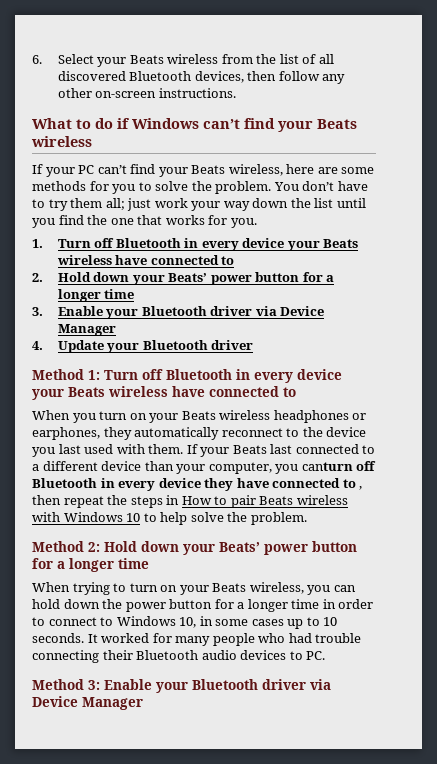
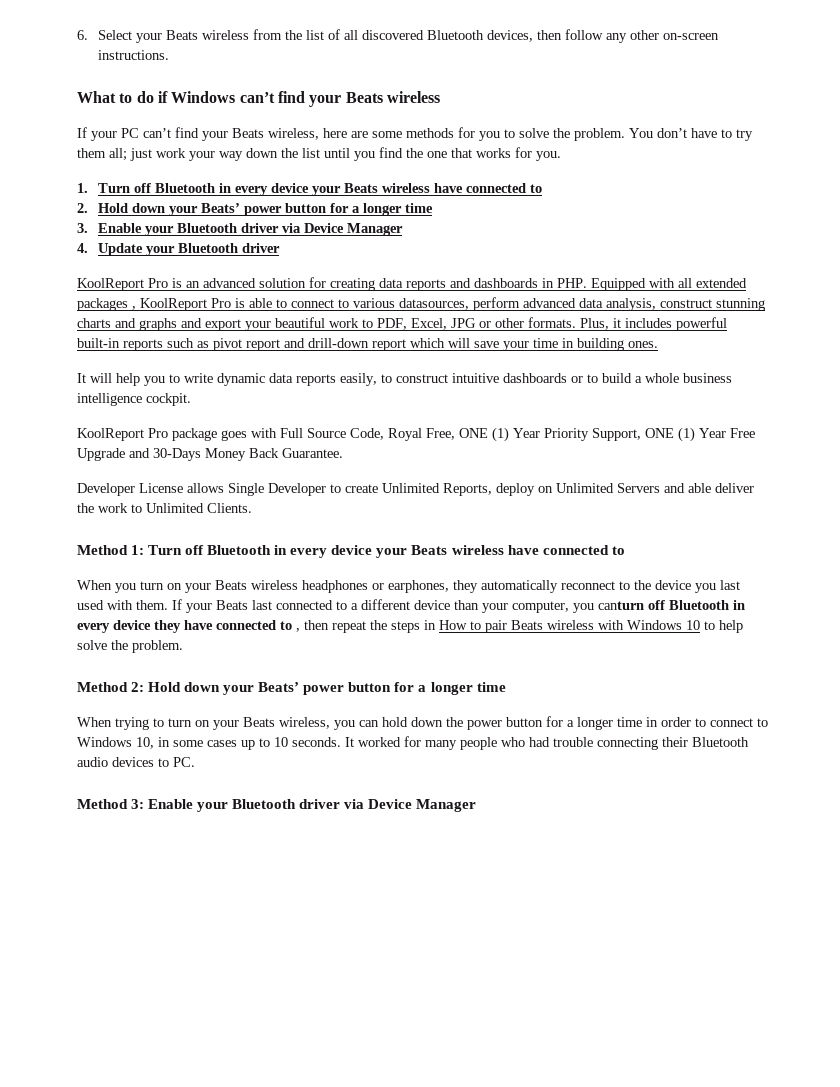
+ KoolReport Pro is an advanced solution for creating data reports and dashboards in PHP. Equipped with all extended packages , KoolReport Pro is able to connect to various datasources, perform advanced data analysis, construct stunning charts and graphs and export your beautiful work to PDF, Excel, JPG or other formats. Plus, it includes powerful built-in reports such as pivot report and drill-down report which will save your time in building ones.
+ It will help you to write dynamic data reports easily, to construct intuitive dashboards or to build a whole business intelligence cockpit.
+ KoolReport Pro package goes with Full Source Code, Royal Free, ONE (1) Year Priority Support, ONE (1) Year Free Upgrade and 30-Days Money Back Guarantee.
+ Developer License allows Single Developer to create Unlimited Reports, deploy on Unlimited Servers and able deliver the work to Unlimited Clients.

